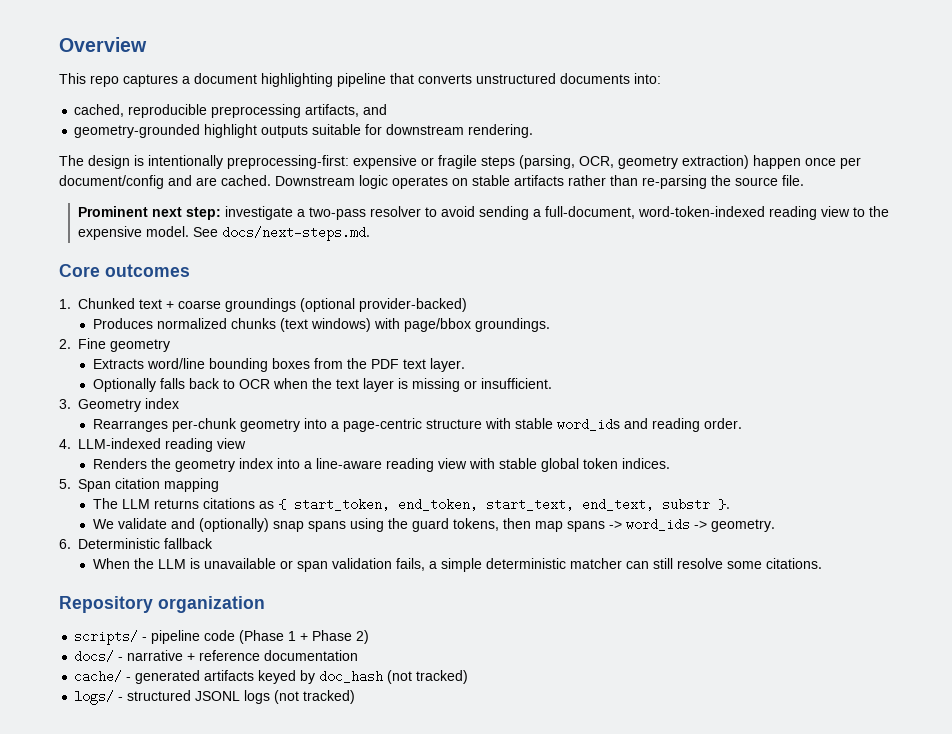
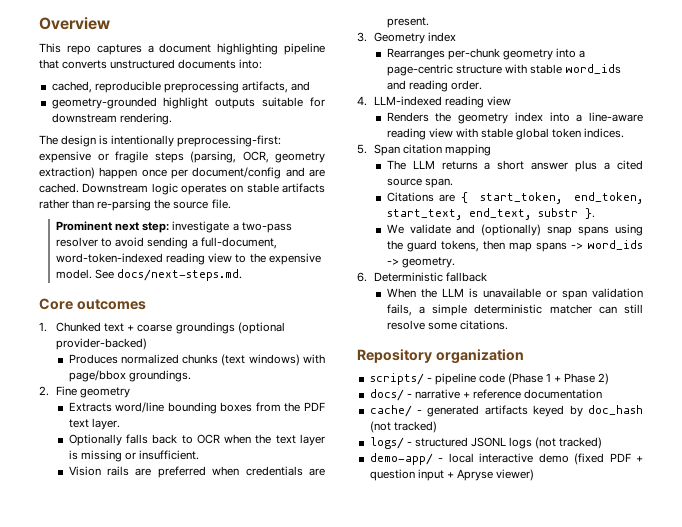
+ Vision rails are preferred when credentials are present.
- The LLM returns citations as { start_token, end_token, start_text, end_text, substr }.
+ The LLM returns a short answer plus a cited source span.
+ Citations are { start_token, end_token, start_text, end_text, substr }.
+ demo-app/ - local interactive demo (fixed PDF + question input + Apryse viewer)

